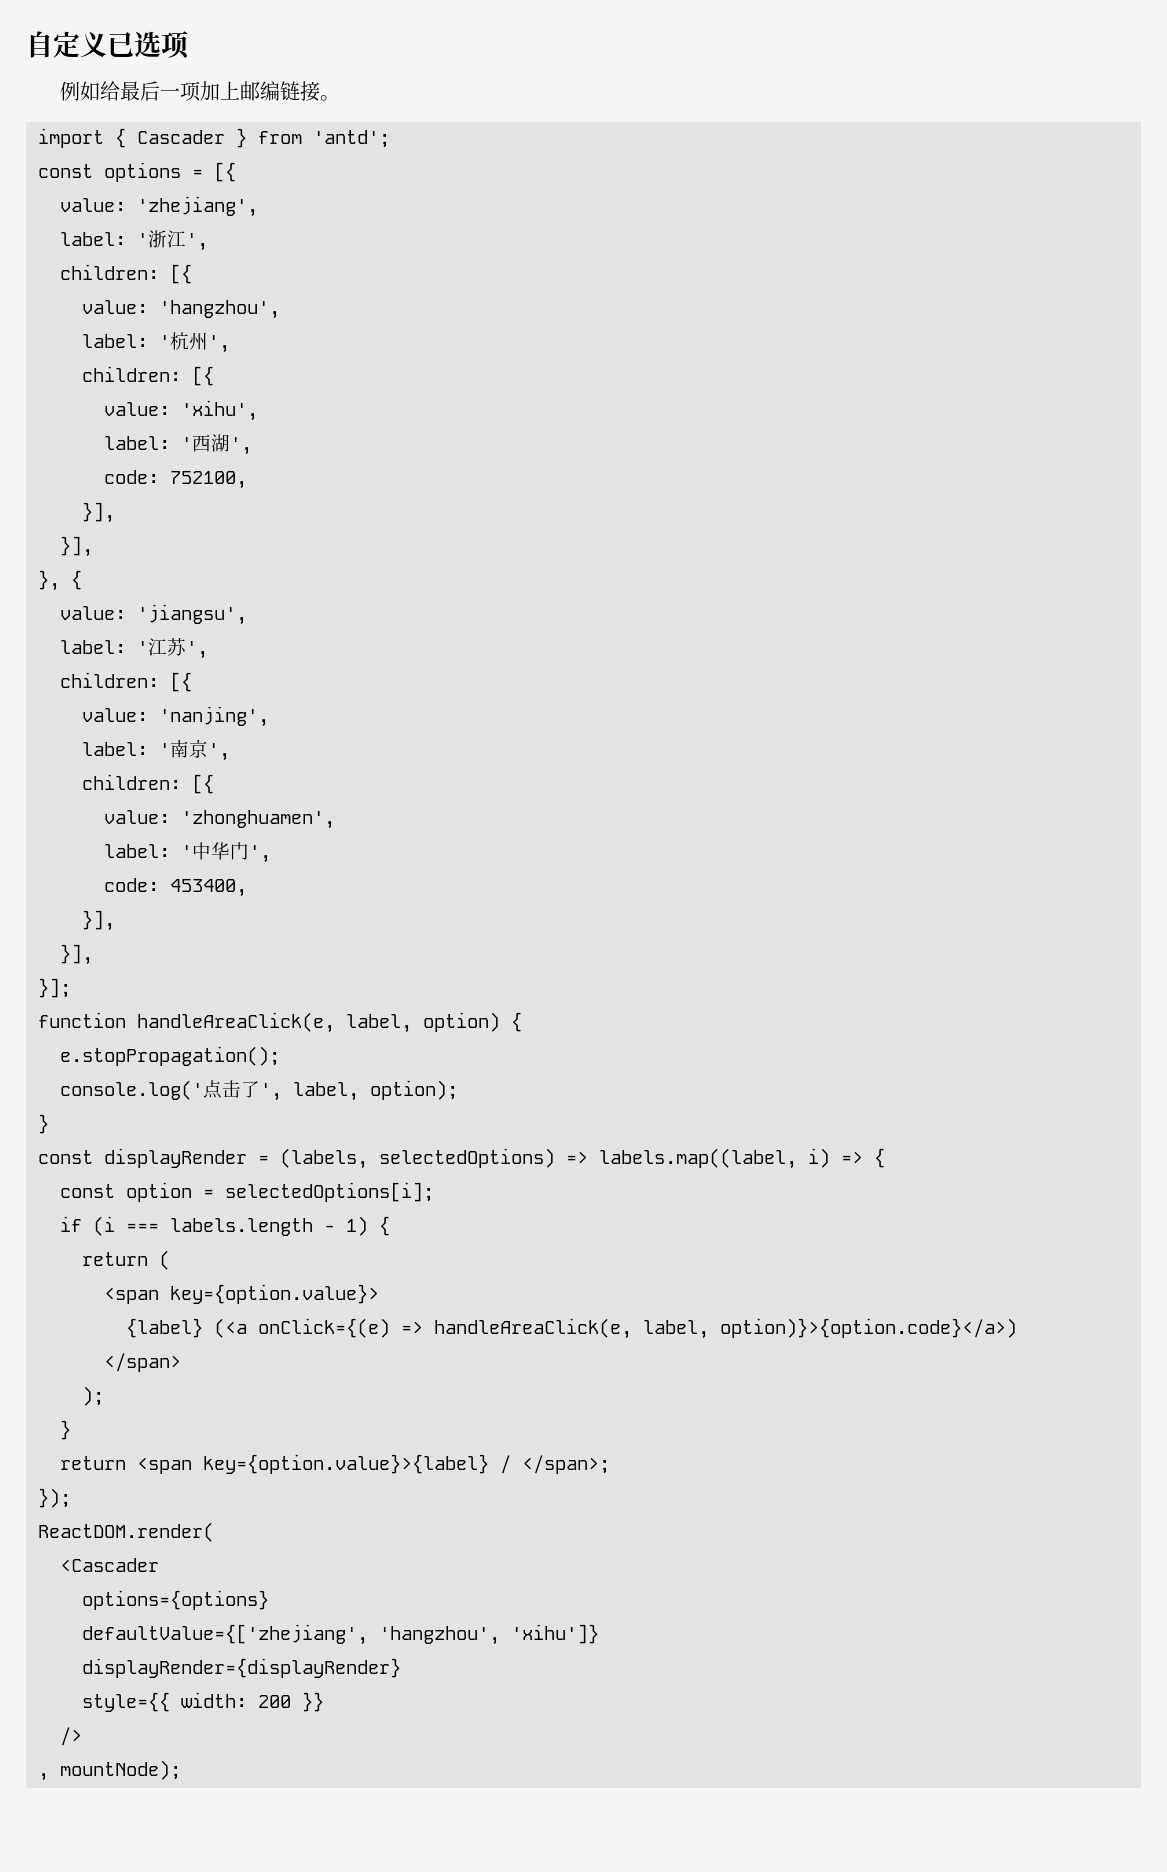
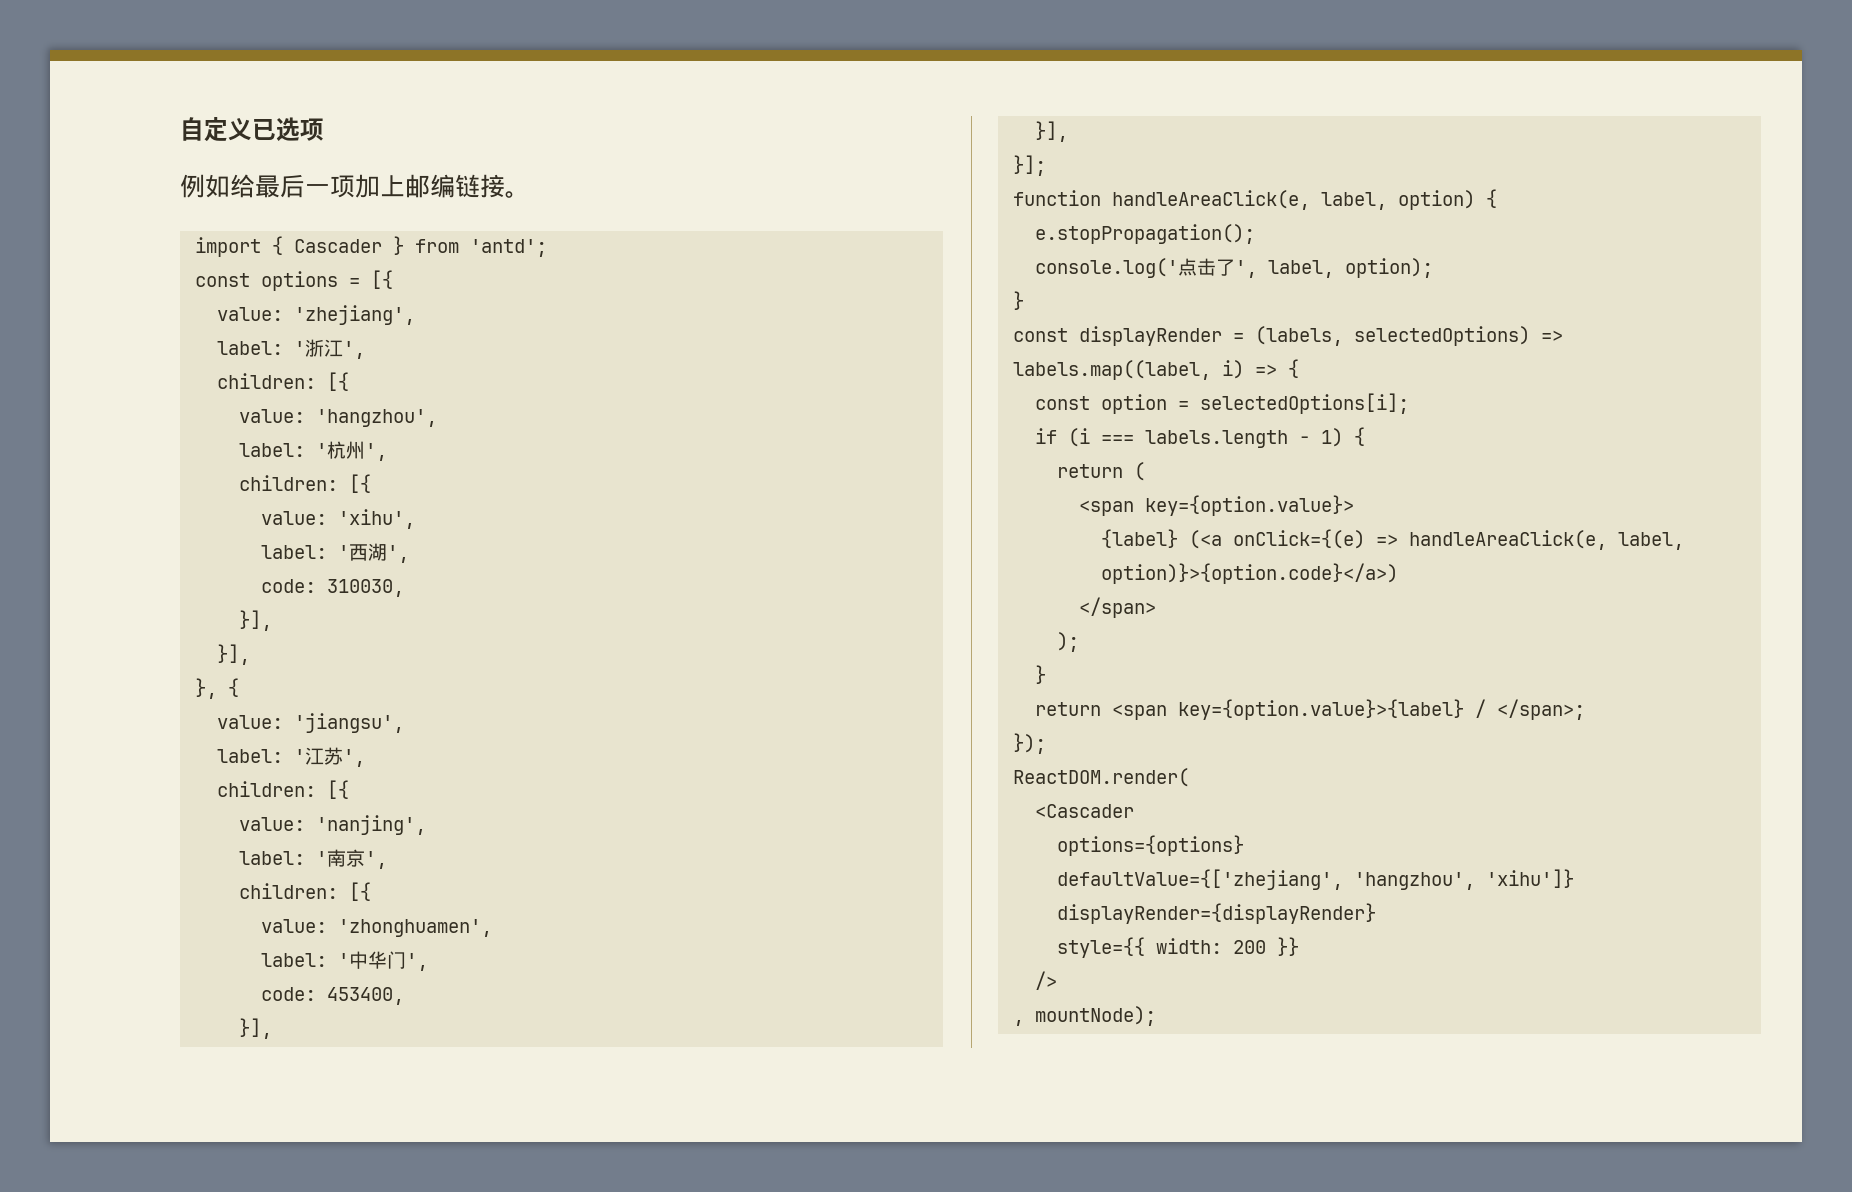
- code: 752100,
+ code: 310030,

